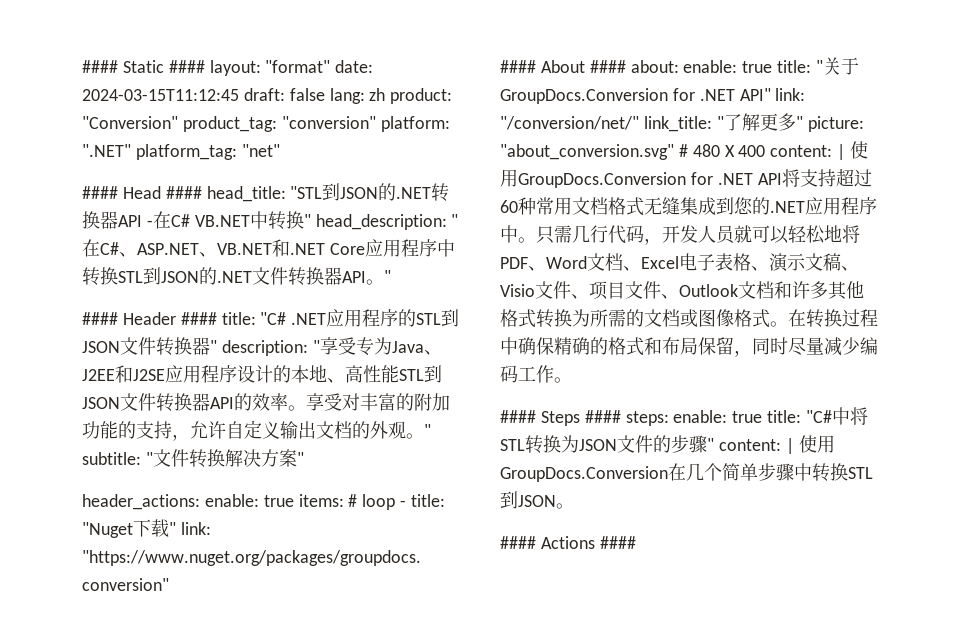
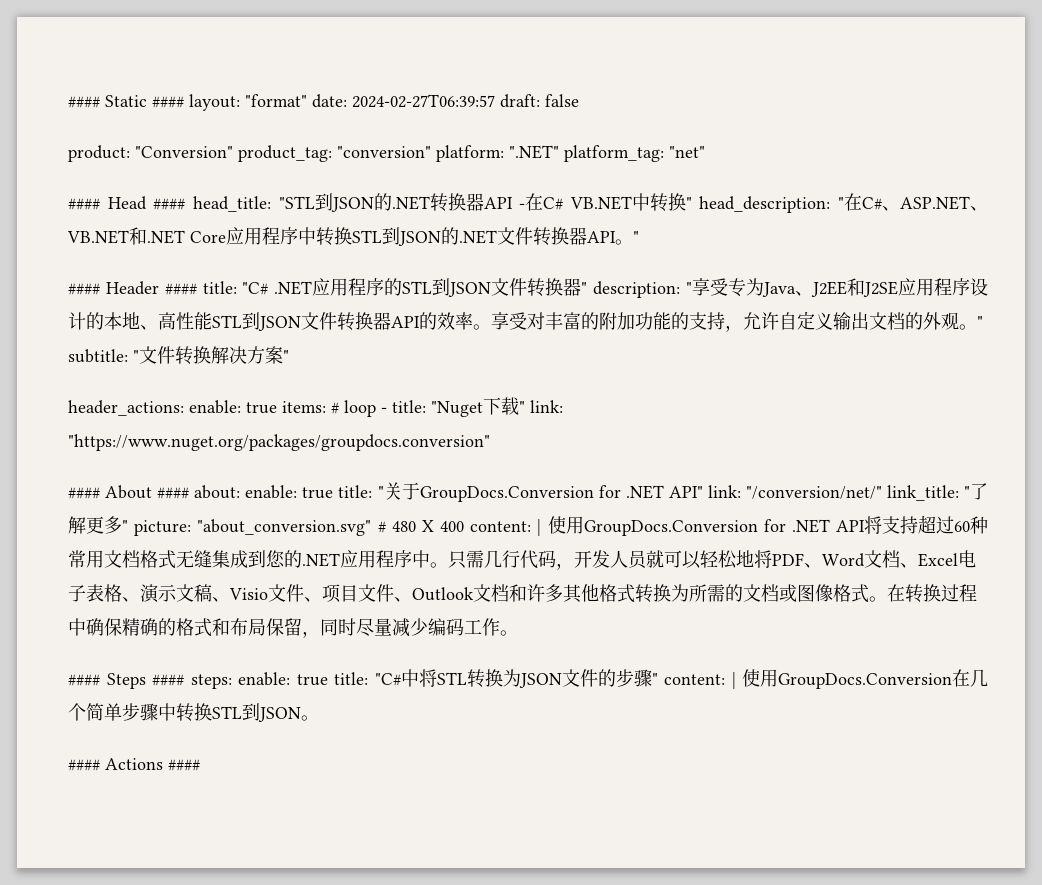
- #### Static #### layout: "format" date: 2024-03-15T11:12:45 draft: false lang: zh product: "Conversion" product_tag: "conversion" platform: ".NET" platform_tag: "net"
+ #### Static #### layout: "format" date: 2024-02-27T06:39:57 draft: false
+ product: "Conversion" product_tag: "conversion" platform: ".NET" platform_tag: "net"

